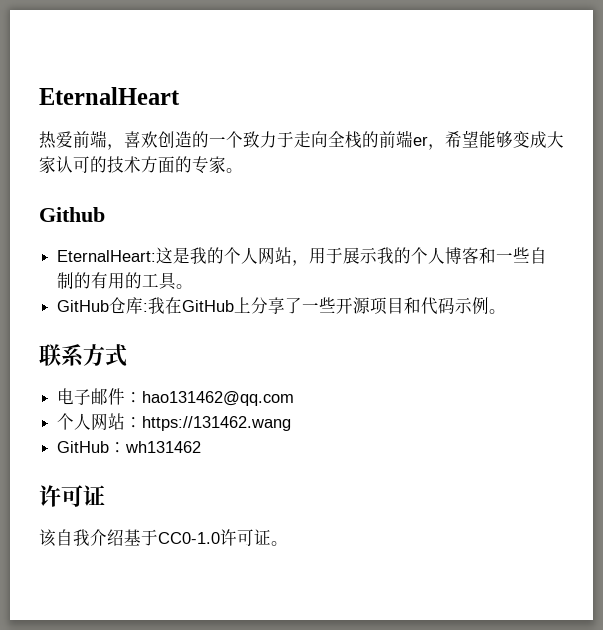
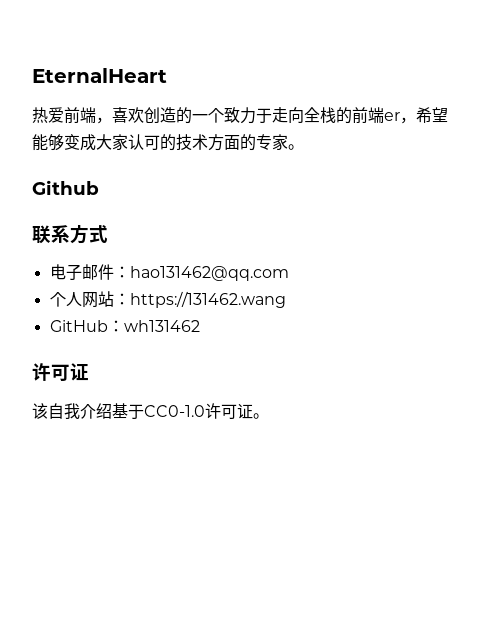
- EternalHeart:这是我的个人网站，用于展示我的个人博客和一些自制的有用的工具。
- GitHub仓库:我在GitHub上分享了一些开源项目和代码示例。

